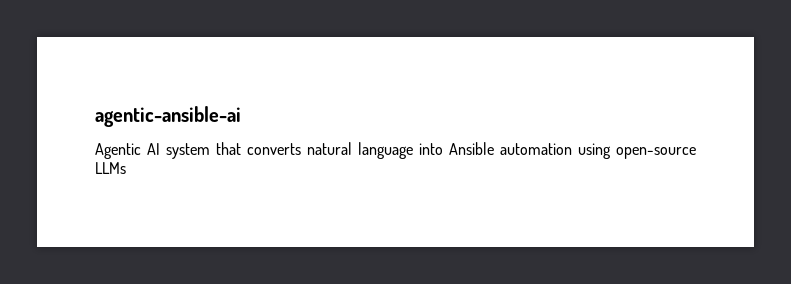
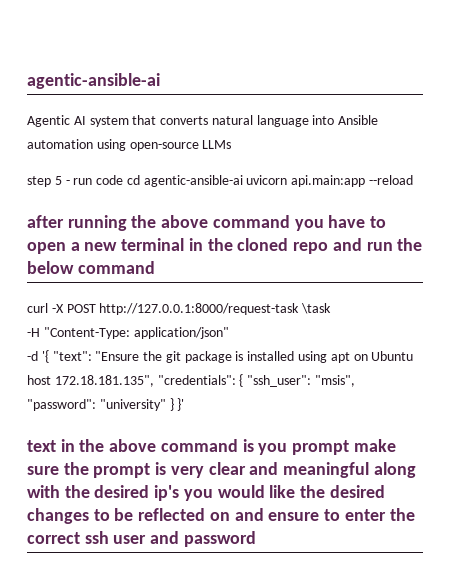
+ step 5 - run code cd agentic-ansible-ai uvicorn api.main:app --reload
+ after running the above command you have to open a new terminal in the cloned repo and run the below command
+ curl -X POST http://127.0.0.1:8000/request-task \task
+ -H "Content-Type: application/json"
+ -d '{ "text": "Ensure the git package is installed using apt on Ubuntu host 172.18.181.135", "credentials": { "ssh_user": "msis", "password": "university" } }'
+ text in the above command is you prompt make sure the prompt is very clear and meaningful along with the desired ip's you would like the desired changes to be reflected on and ensure to enter the correct ssh user and password

